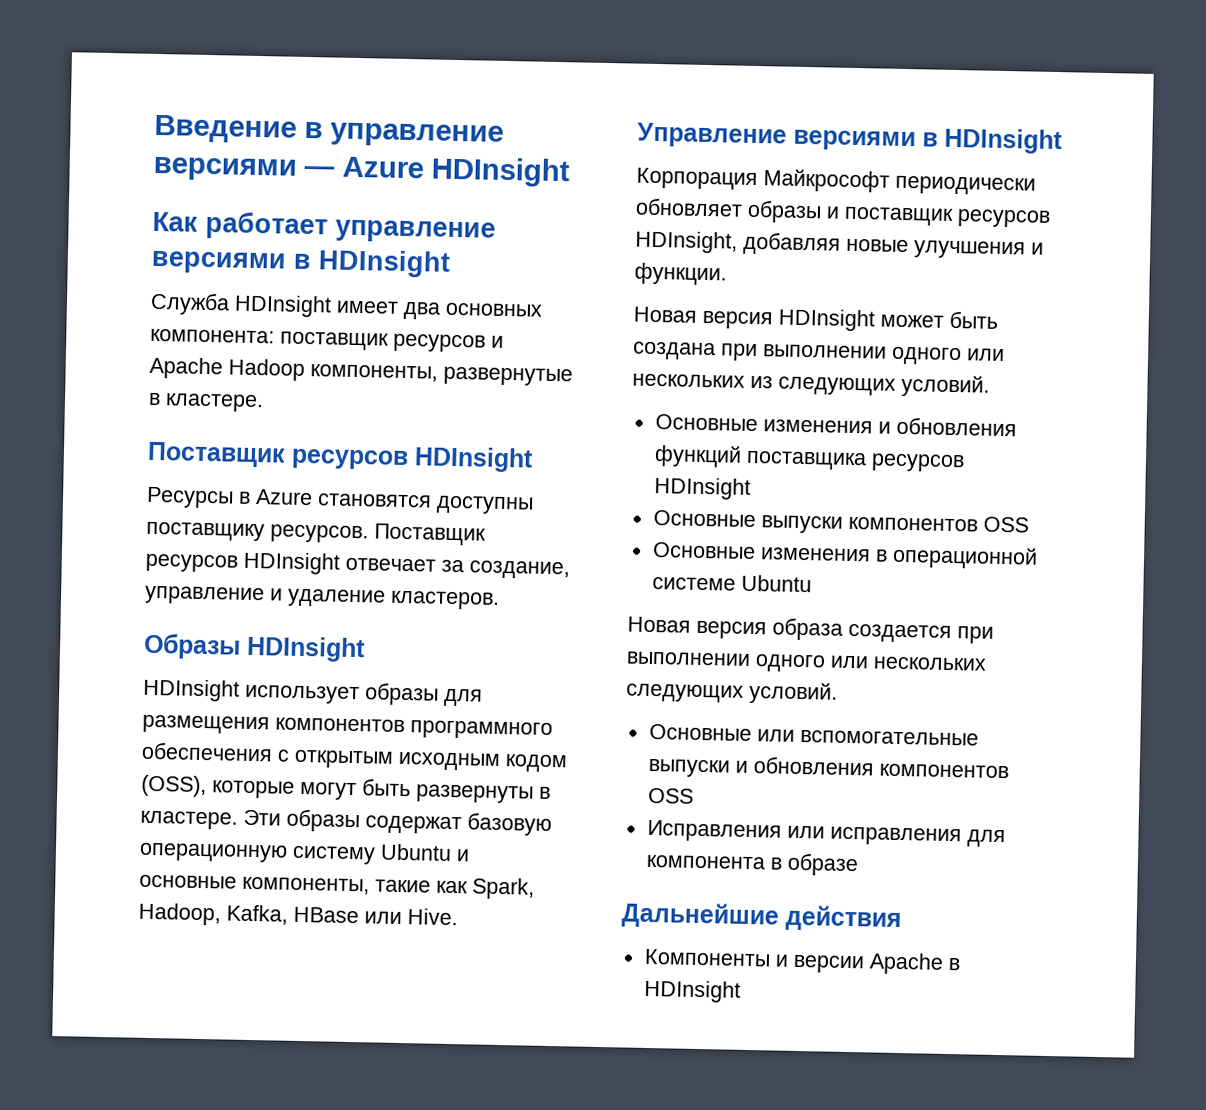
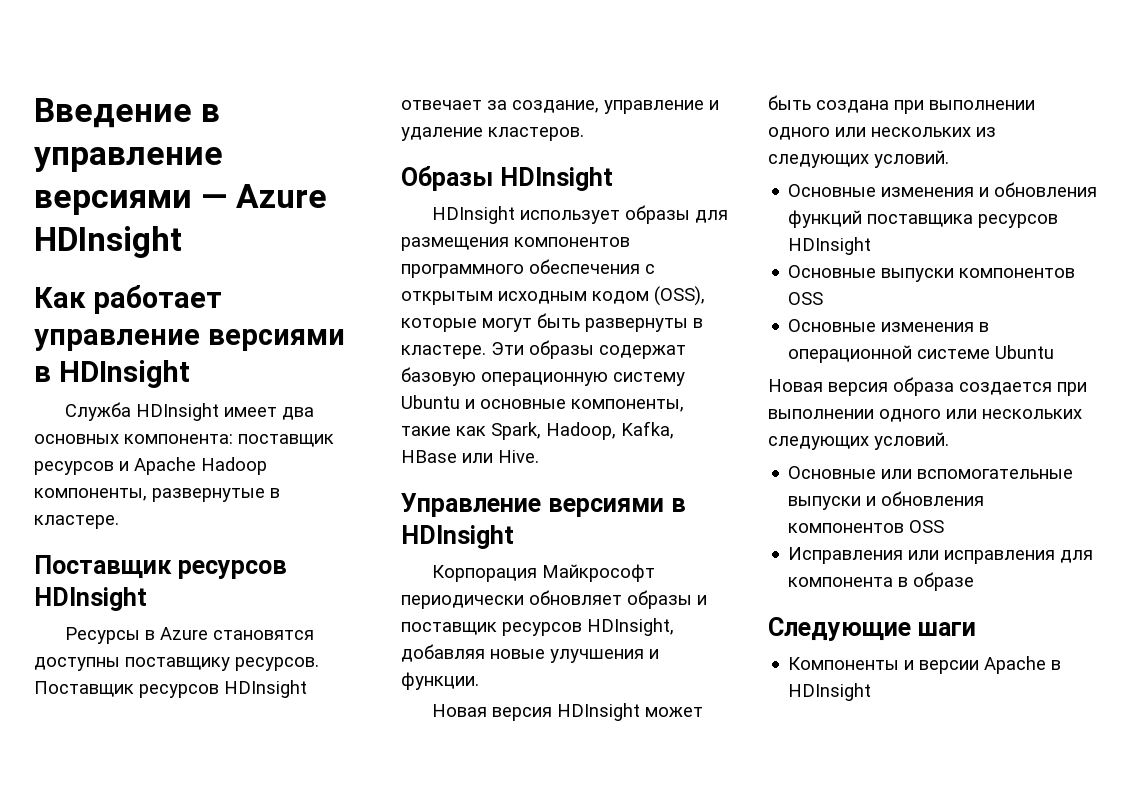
- Дальнейшие действия
+ Следующие шаги

